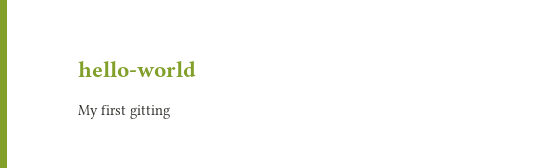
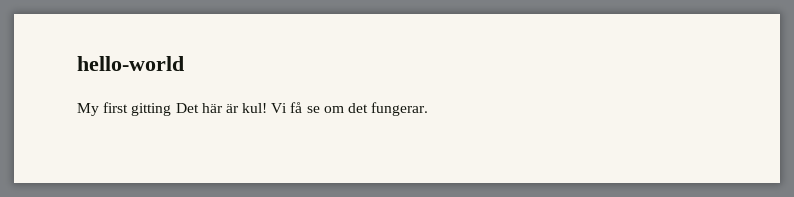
- My first gitting
+ My first gitting Det här är kul! Vi få se om det fungerar.

